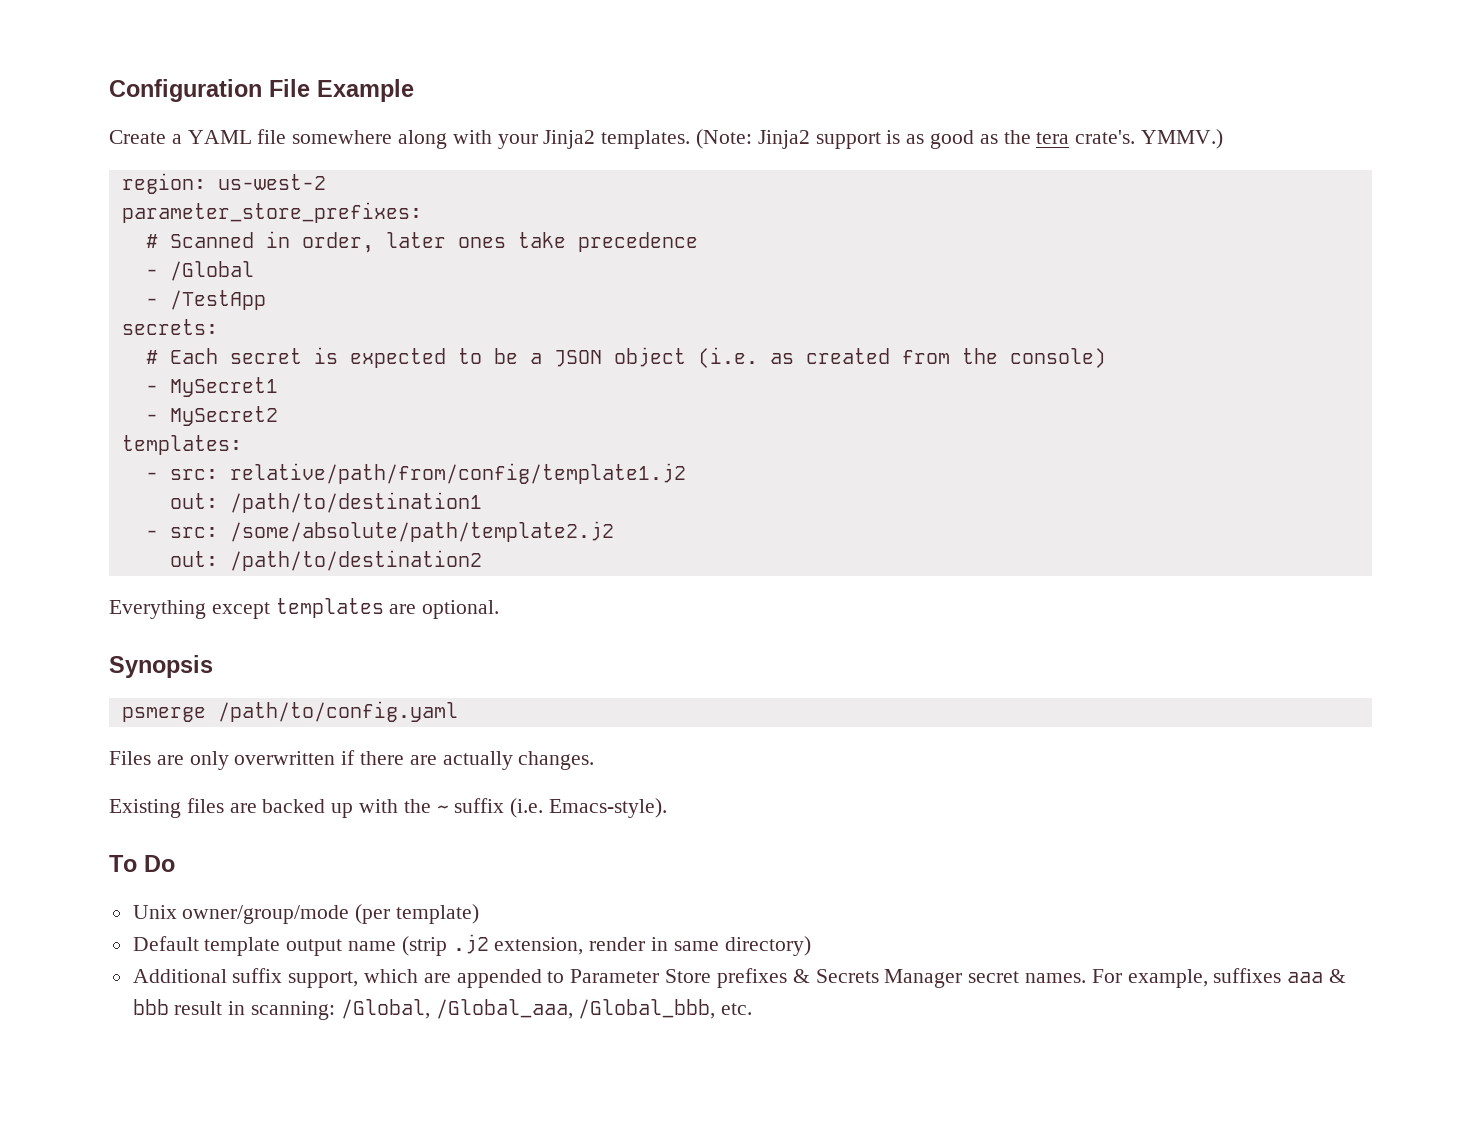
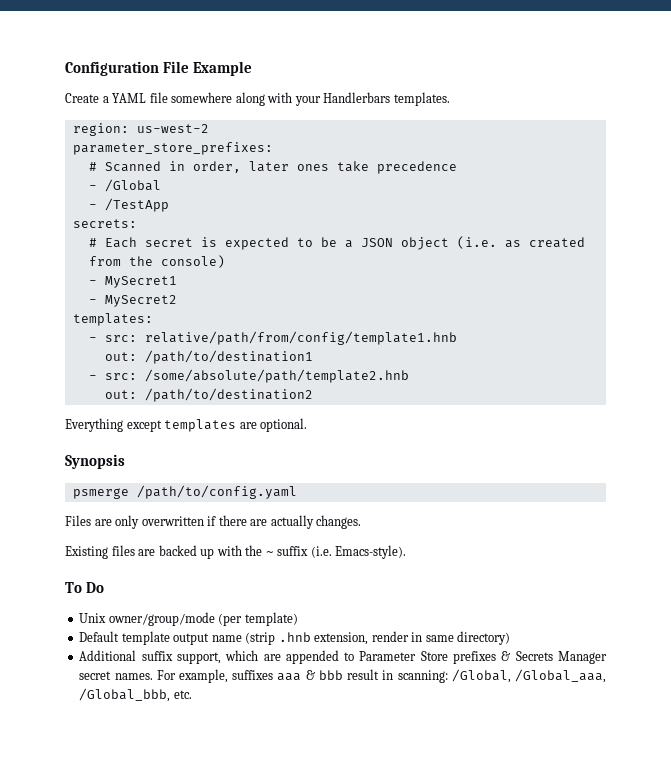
- Create a YAML file somewhere along with your Jinja2 templates. (Note: Jinja2 support is as good as the tera crate's. YMMV.)
+ Create a YAML file somewhere along with your Handlerbars templates.
- - src: relative/path/from/config/template1.j2
+ - src: relative/path/from/config/template1.hnb
- - src: /some/absolute/path/template2.j2
+ - src: /some/absolute/path/template2.hnb
- Default template output name (strip .j2 extension, render in same directory)
+ Default template output name (strip .hnb extension, render in same directory)

